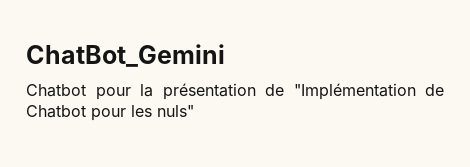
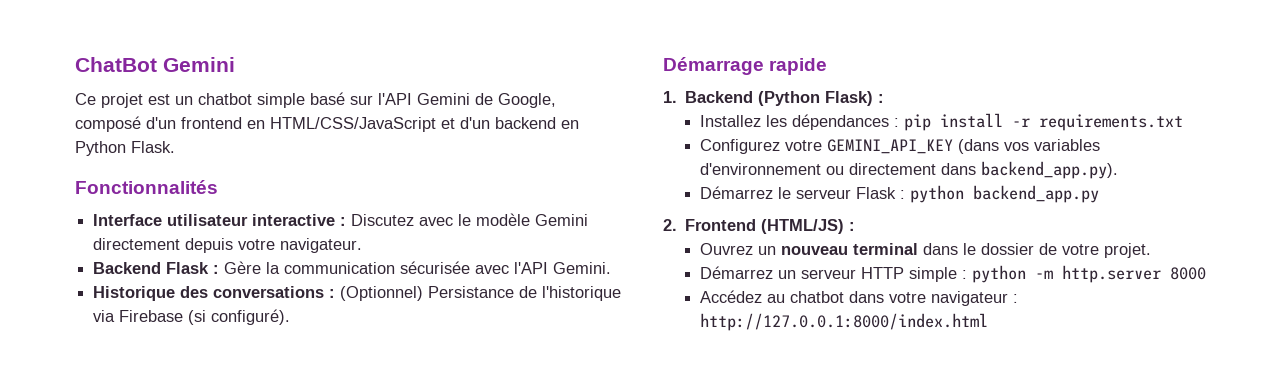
- ChatBot_Gemini
- Chatbot pour la présentation de "Implémentation de Chatbot pour les nuls"
+ ChatBot Gemini
+ Ce projet est un chatbot simple basé sur l'API Gemini de Google, composé d'un frontend en HTML/CSS/JavaScript et d'un backend en Python Flask.
+ Fonctionnalités
+ Interface utilisateur interactive : Discutez avec le modèle Gemini directement depuis votre navigateur.
+ Backend Flask : Gère la communication sécurisée avec l'API Gemini.
+ Historique des conversations : (Optionnel) Persistance de l'historique via Firebase (si configuré).
+ Démarrage rapide
+ 1. Backend (Python Flask) :
+ Installez les dépendances : pip install -r requirements.txt
+ Configurez votre GEMINI_API_KEY (dans vos variables d'environnement ou directement dans backend_app.py).
+ Démarrez le serveur Flask : python backend_app.py
+ 2. Frontend (HTML/JS) :
+ Ouvrez un nouveau terminal dans le dossier de votre projet.
+ Démarrez un serveur HTTP simple : python -m http.server 8000
+ Accédez au chatbot dans votre navigateur : http://127.0.0.1:8000/index.html

